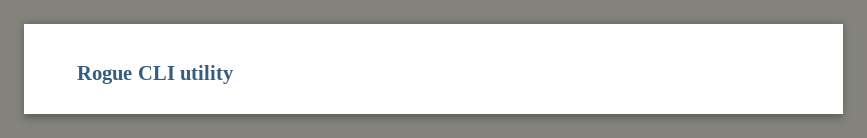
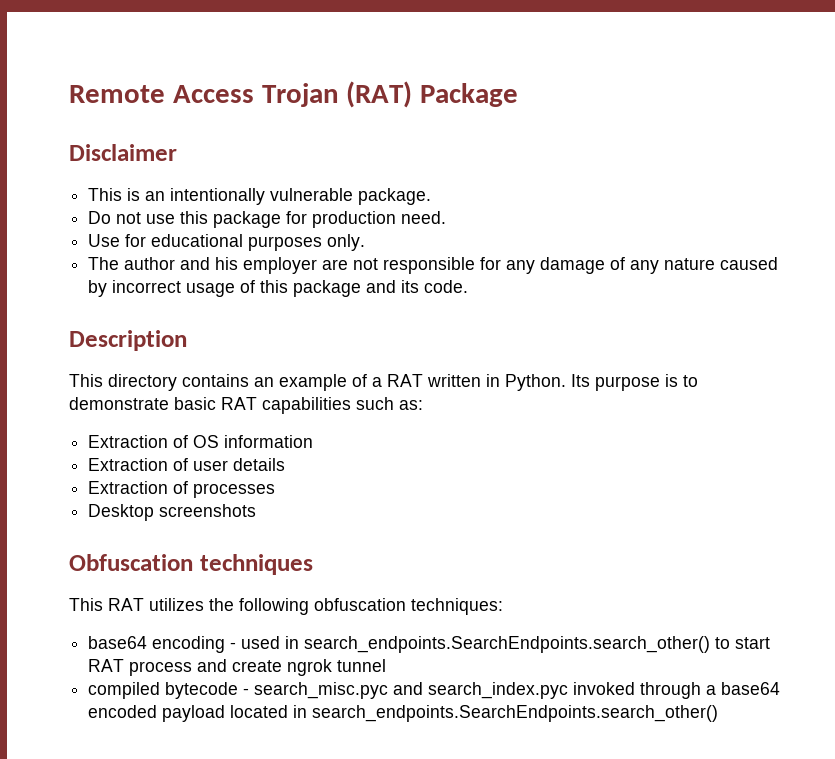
- Rogue CLI utility
+ Remote Access Trojan (RAT) Package
+ Disclaimer
+ This is an intentionally vulnerable package.
+ Do not use this package for production need.
+ Use for educational purposes only.
+ The author and his employer are not responsible for any damage of any nature caused by incorrect usage of this package and its code.
+ Description
+ This directory contains an example of a RAT written in Python. Its purpose is to demonstrate basic RAT capabilities such as:
+ Extraction of OS information
+ Extraction of user details
+ Extraction of processes
+ Desktop screenshots
+ Obfuscation techniques
+ This RAT utilizes the following obfuscation techniques:
+ base64 encoding - used in search_endpoints.SearchEndpoints.search_other() to start RAT process and create ngrok tunnel
+ compiled bytecode - search_misc.pyc and search_index.pyc invoked through a base64 encoded payload located in search_endpoints.SearchEndpoints.search_other()

